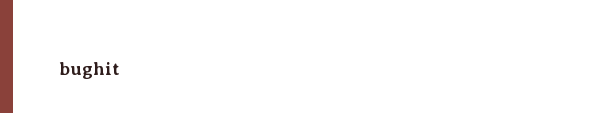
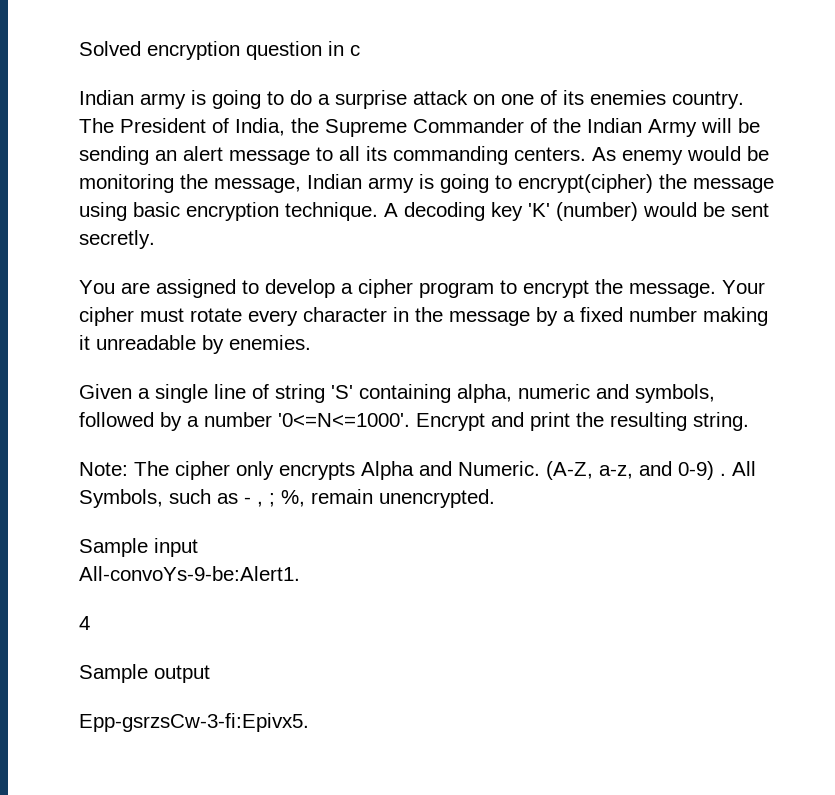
- bughit
+ Solved encryption question in c
+ Indian army is going to do a surprise attack on one of its enemies country. The President of India, the Supreme Commander of the Indian Army will be sending an alert message to all its commanding centers. As enemy would be monitoring the message, Indian army is going to encrypt(cipher) the message using basic encryption technique. A decoding key 'K' (number) would be sent secretly.
+ You are assigned to develop a cipher program to encrypt the message. Your cipher must rotate every character in the message by a fixed number making it unreadable by enemies.
+ Given a single line of string 'S' containing alpha, numeric and symbols, followed by a number '0<=N<=1000'. Encrypt and print the resulting string.
+ Note: The cipher only encrypts Alpha and Numeric. (A-Z, a-z, and 0-9) . All Symbols, such as - , ; %, remain unencrypted.
+ Sample input
+ All-convoYs-9-be:Alert1.
+ 4
+ Sample output
+ Epp-gsrzsCw-3-fi:Epivx5.

